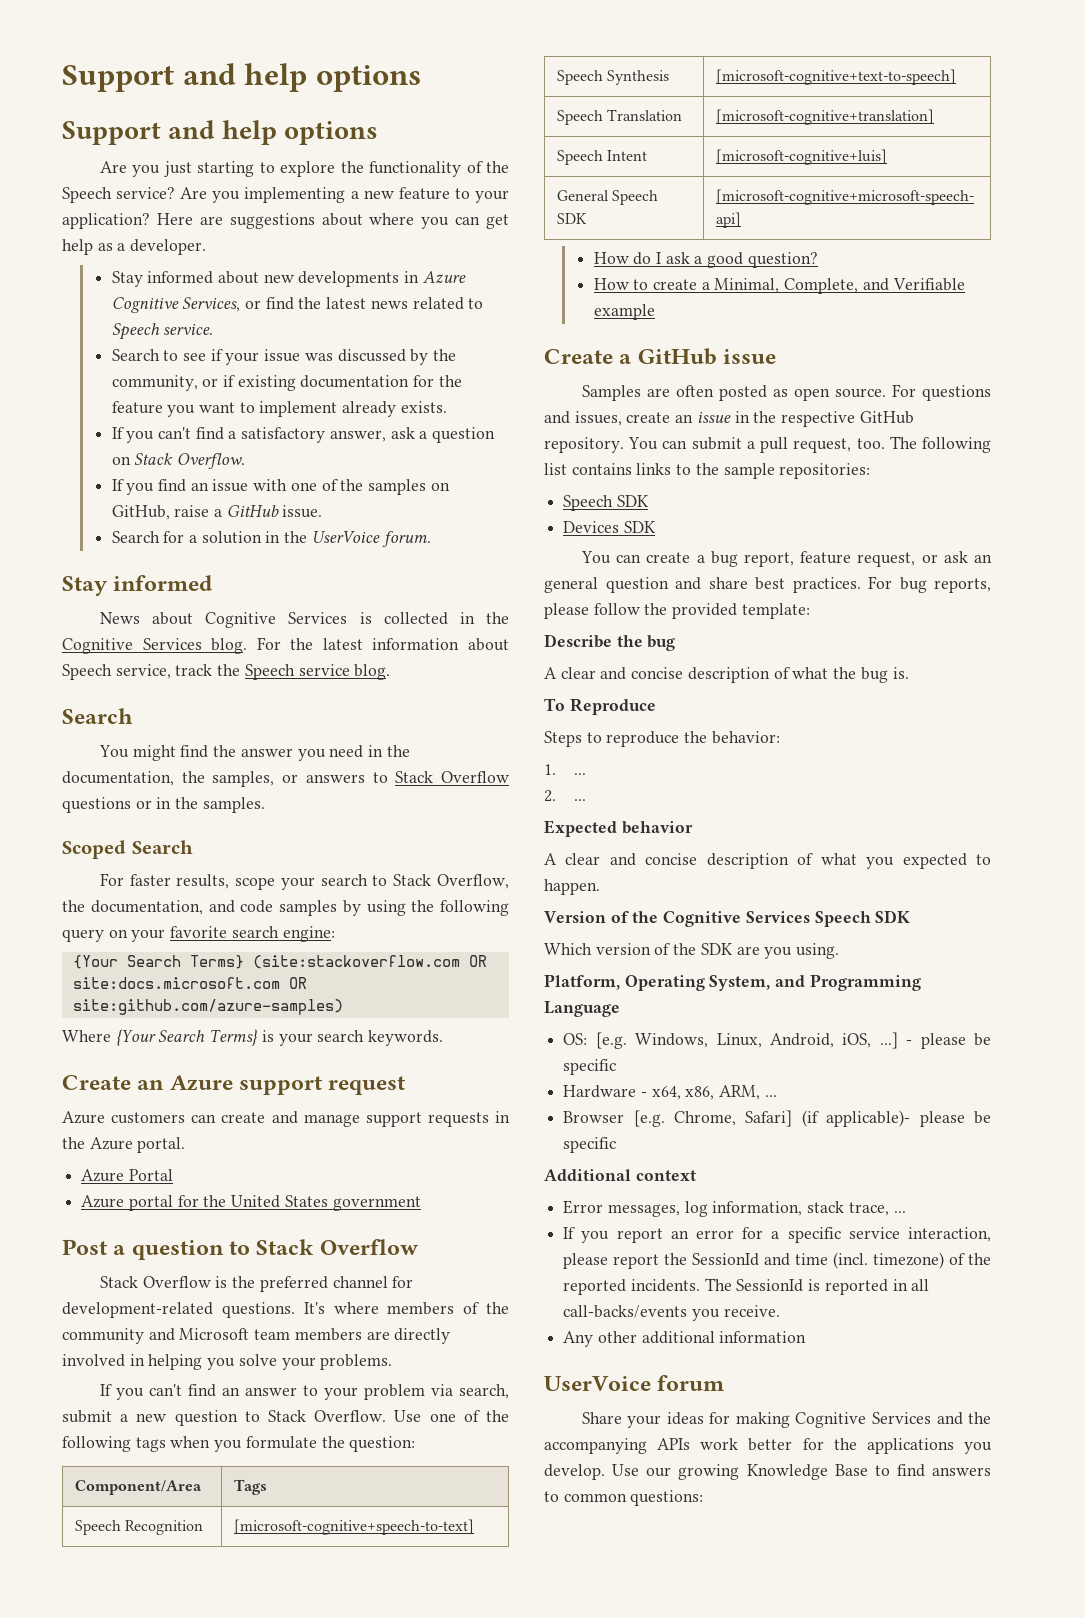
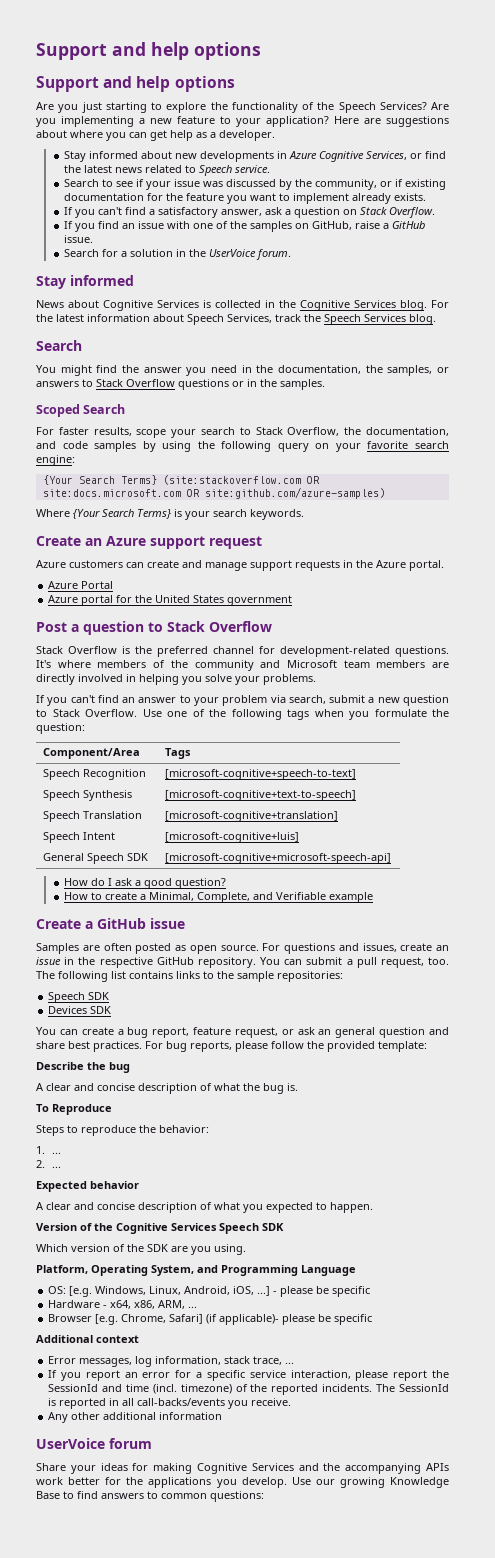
- Are you just starting to explore the functionality of the Speech service?
+ Are you just starting to explore the functionality of the Speech Services?
- For the latest information about Speech service, track the Speech service blog.
+ For the latest information about Speech Services, track the Speech Services blog.

